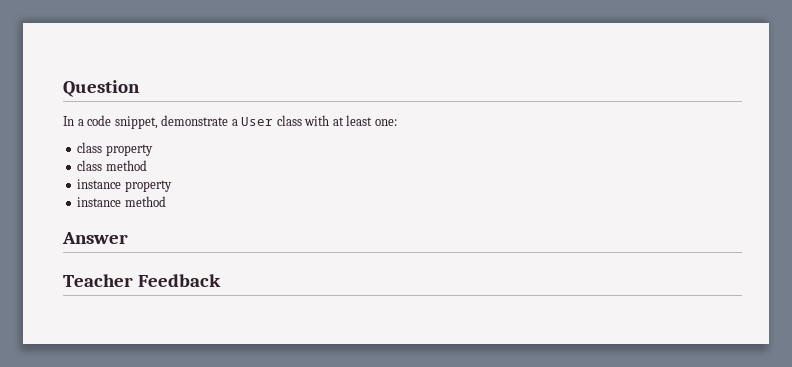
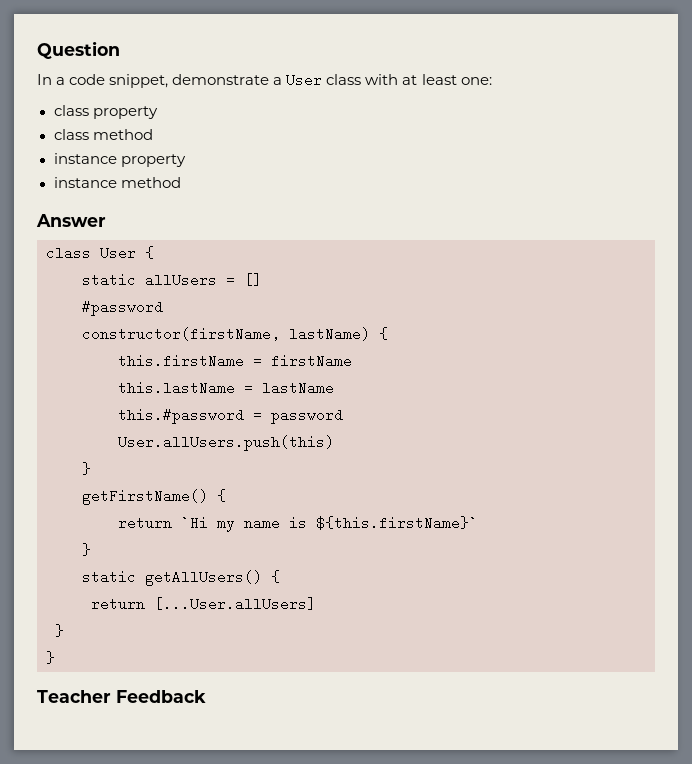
+ class User {
+ static allUsers = []
+ #password
+ constructor(firstName, lastName) {
+ this.firstName = firstName
+ this.lastName = lastName
+ this.#password = password
+ User.allUsers.push(this)
+ }
+ getFirstName() {
+ return `Hi my name is ${this.firstName}`
+ }
+ static getAllUsers() {
+ return [...User.allUsers]
+ }
+ }

